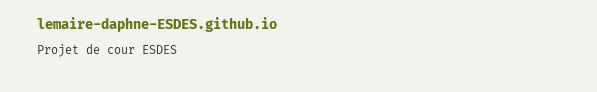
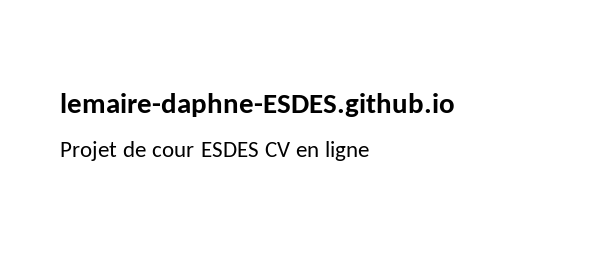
- Projet de cour ESDES
+ Projet de cour ESDES CV en ligne

